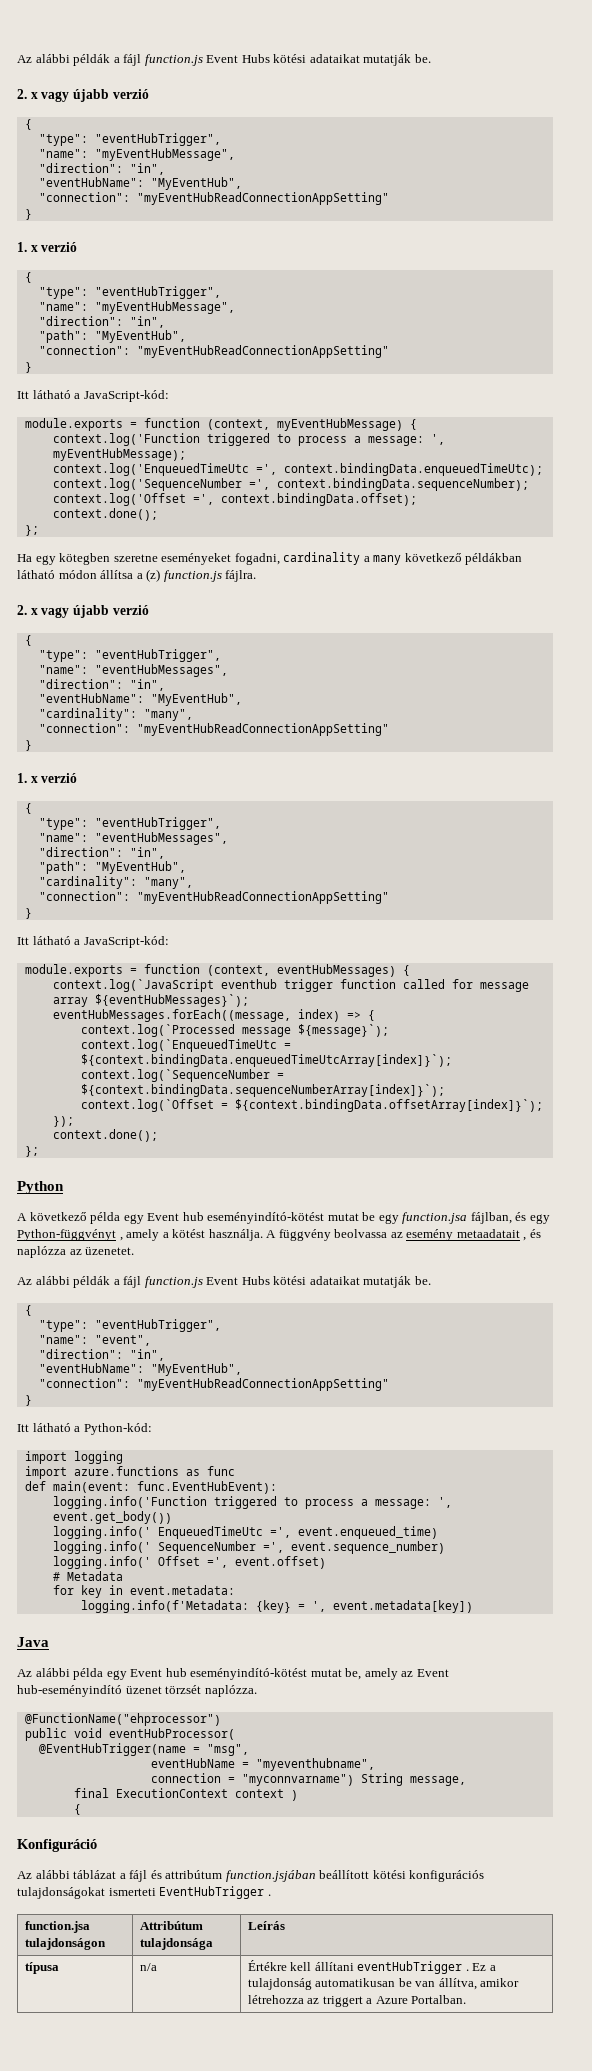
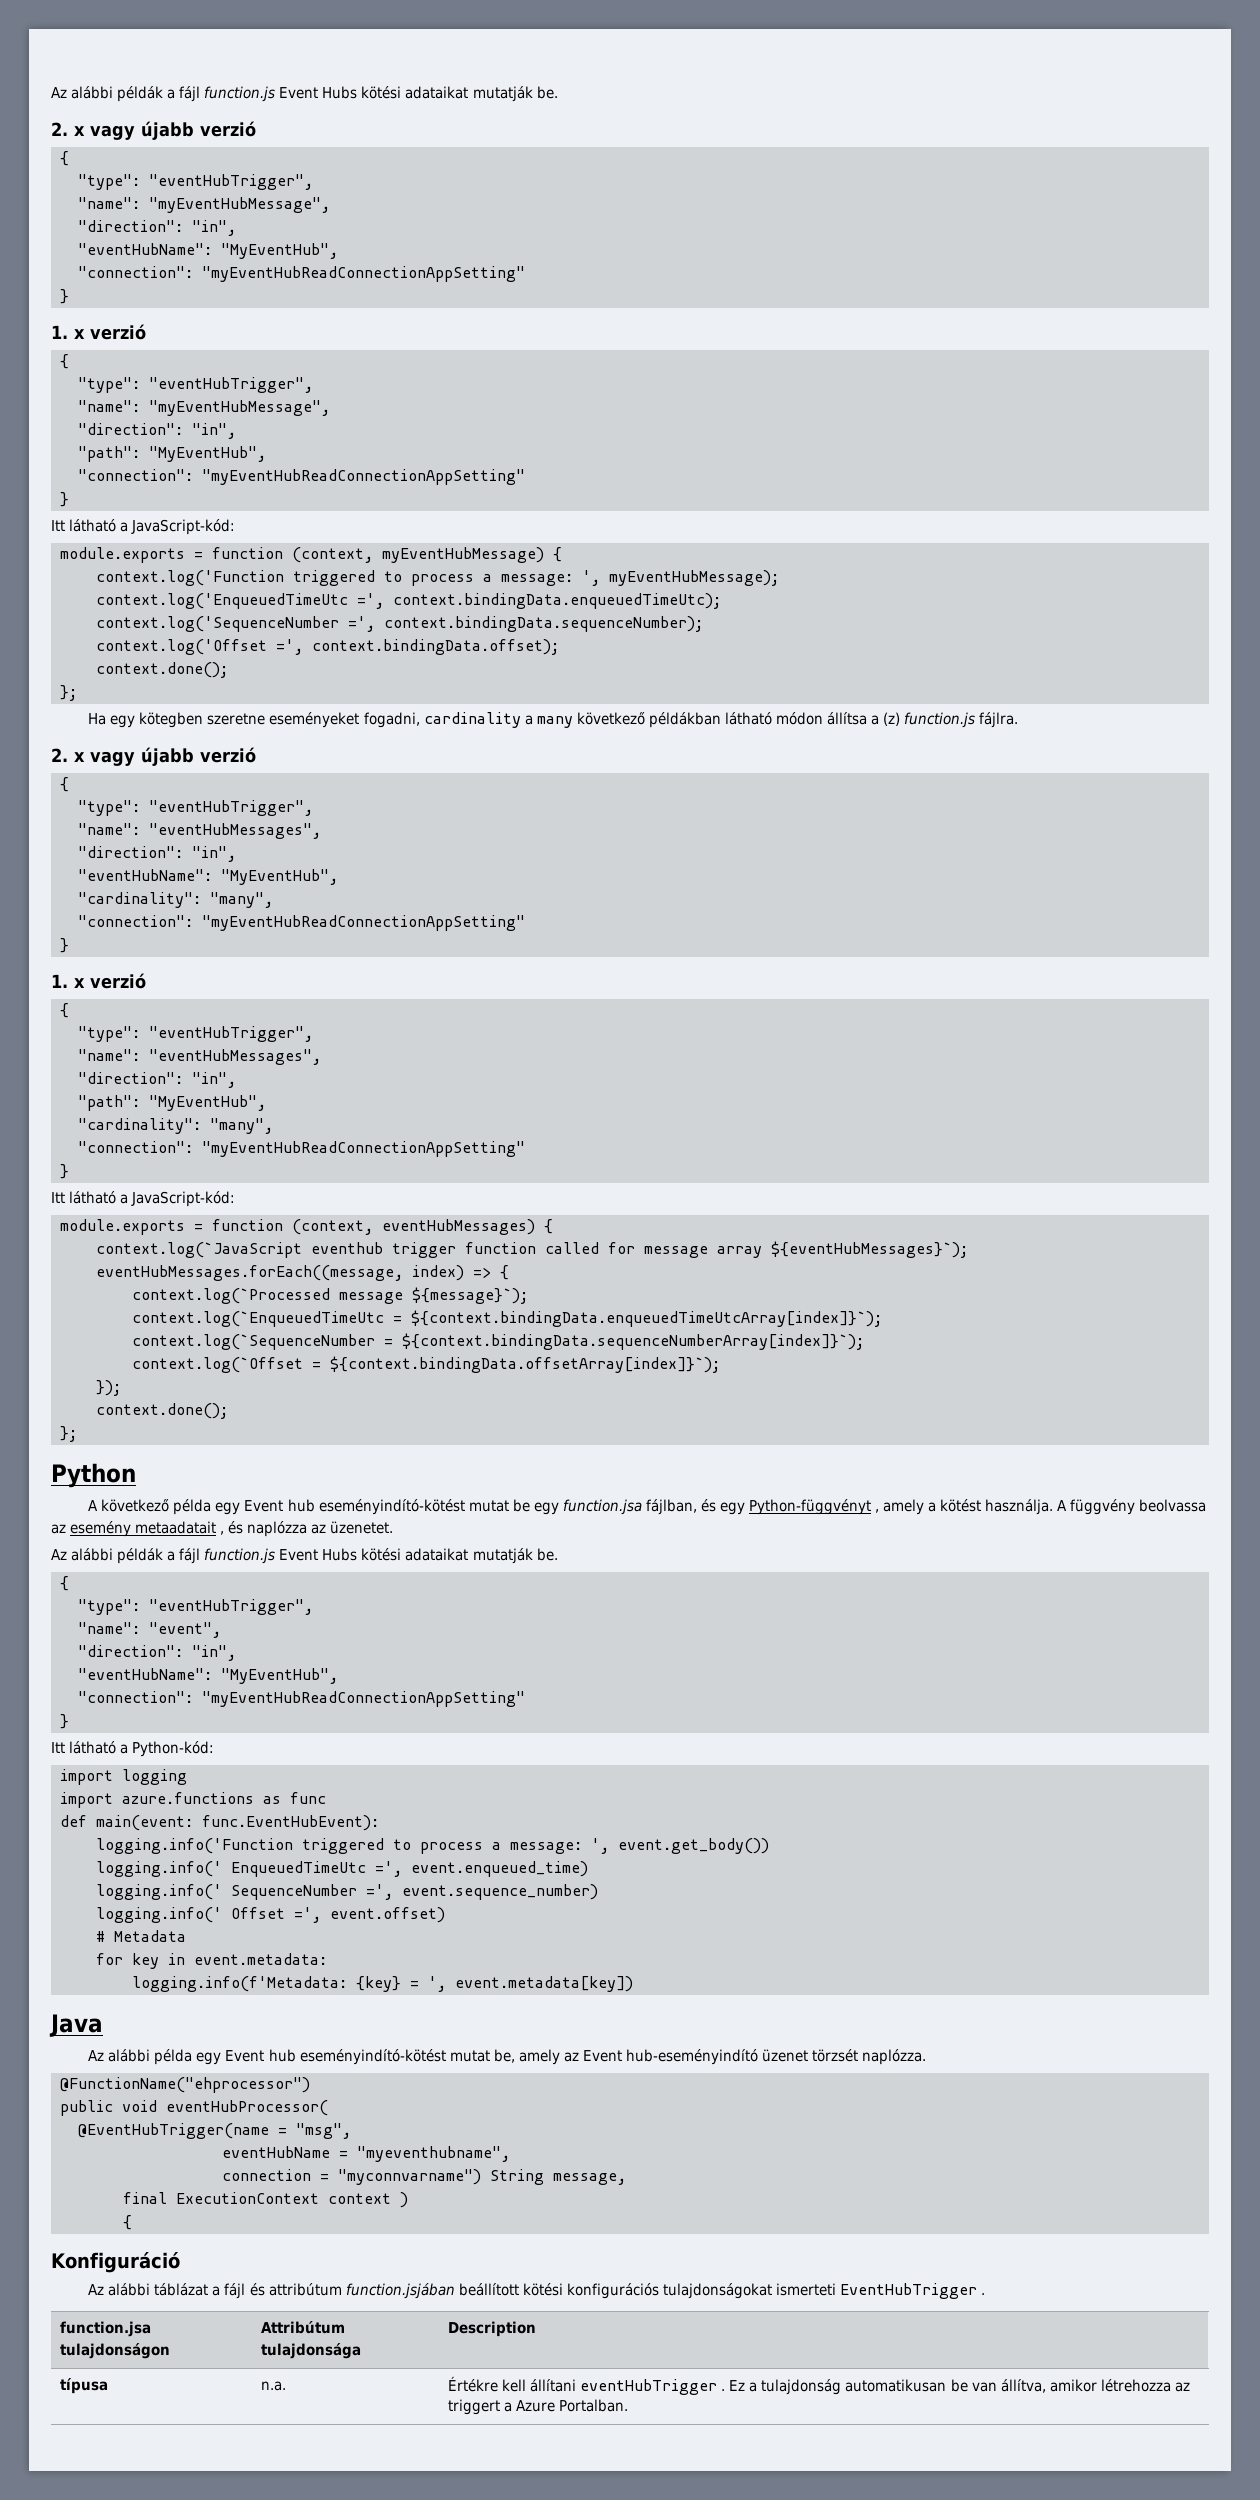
- function.jsa tulajdonságon | Attribútum tulajdonsága | Leírás
+ function.jsa tulajdonságon | Attribútum tulajdonsága | Description
- típusa | n/a | Értékre kell állítani eventHubTrigger . Ez a tulajdonság automatikusan be van állítva, amikor létrehozza az triggert a Azure Portalban.
+ típusa | n.a. | Értékre kell állítani eventHubTrigger . Ez a tulajdonság automatikusan be van állítva, amikor létrehozza az triggert a Azure Portalban.

